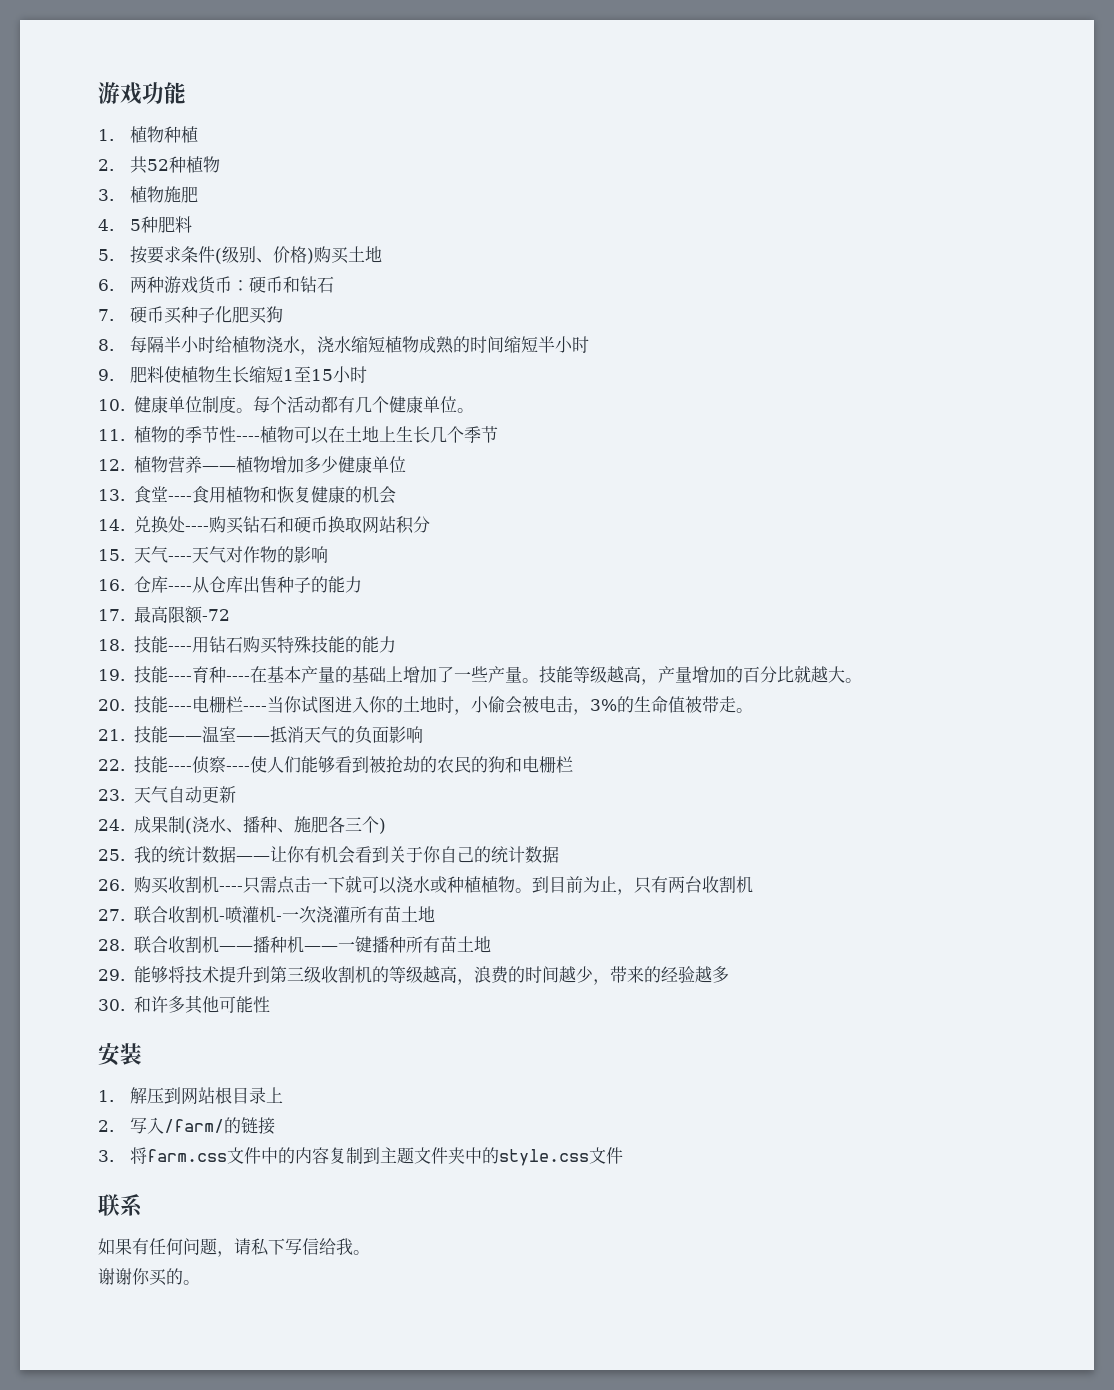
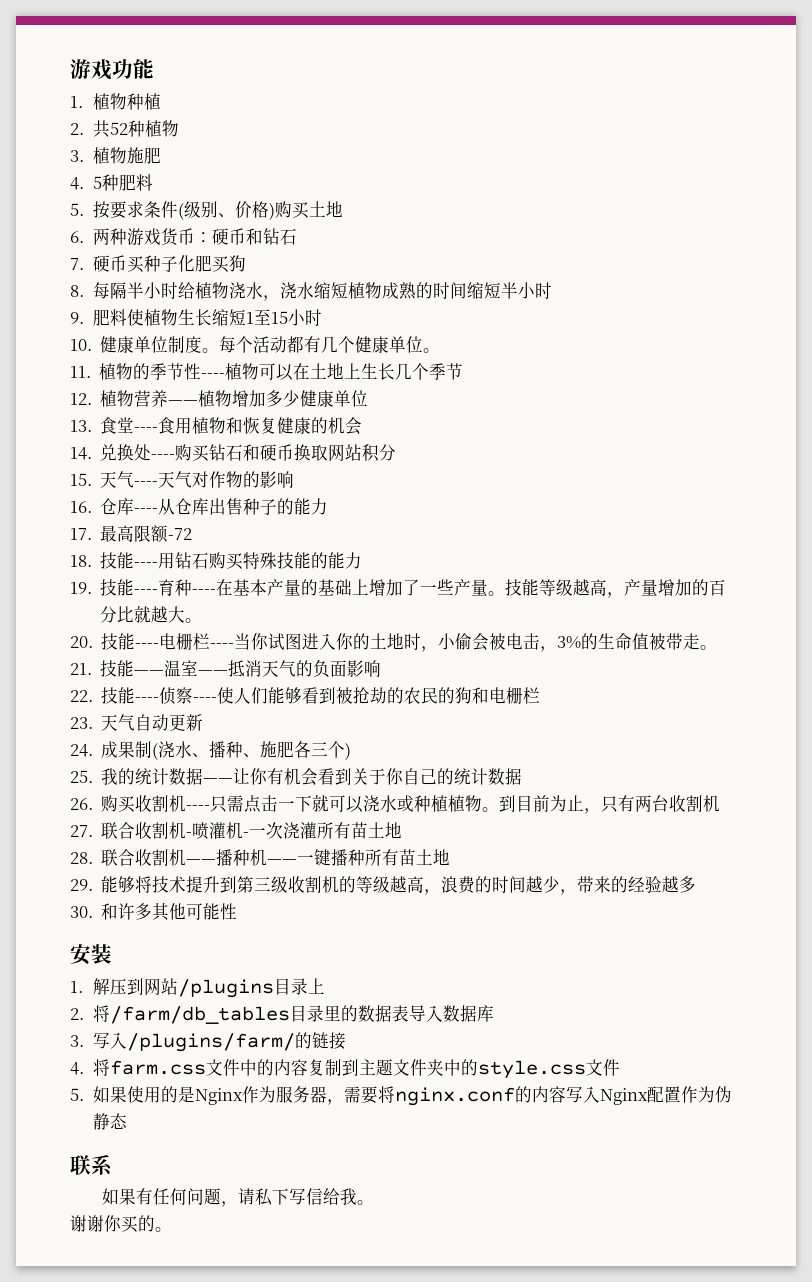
- 1.解压到网站根目录上
+ 1.解压到网站/plugins目录上
- 2.写入/farm/的链接
+ 2.将/farm/db_tables目录里的数据表导入数据库
+ 3.写入/plugins/farm/的链接
- 3.将farm.css文件中的内容复制到主题文件夹中的style.css文件
+ 4.将farm.css文件中的内容复制到主题文件夹中的style.css文件
+ 5.如果使用的是Nginx作为服务器，需要将nginx.conf的内容写入Nginx配置作为伪静态

